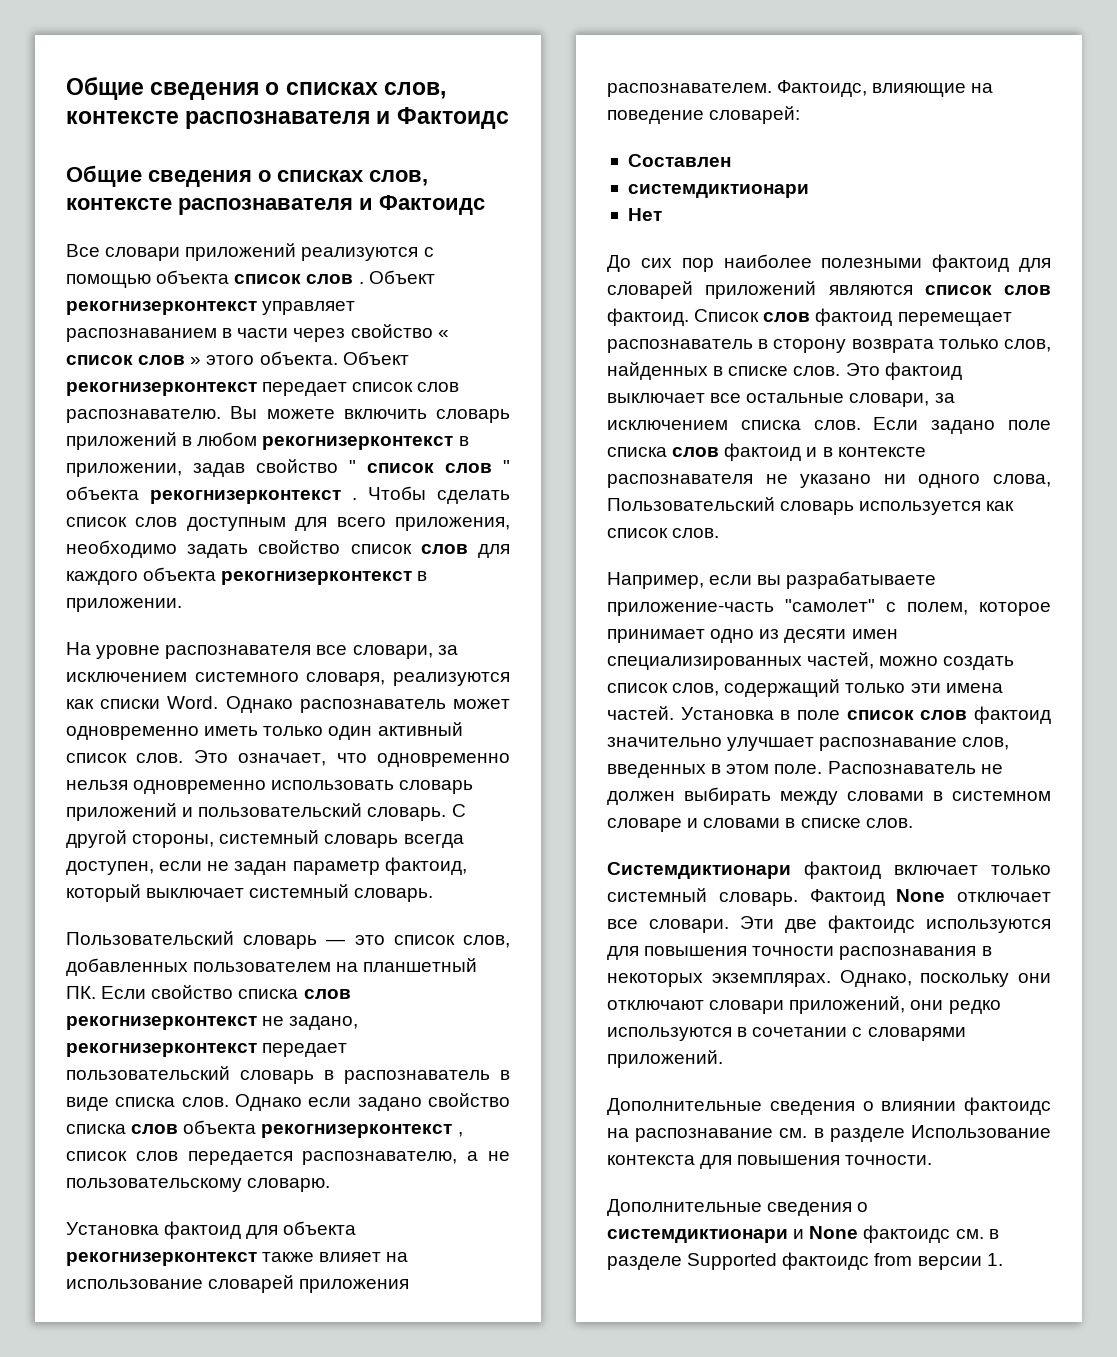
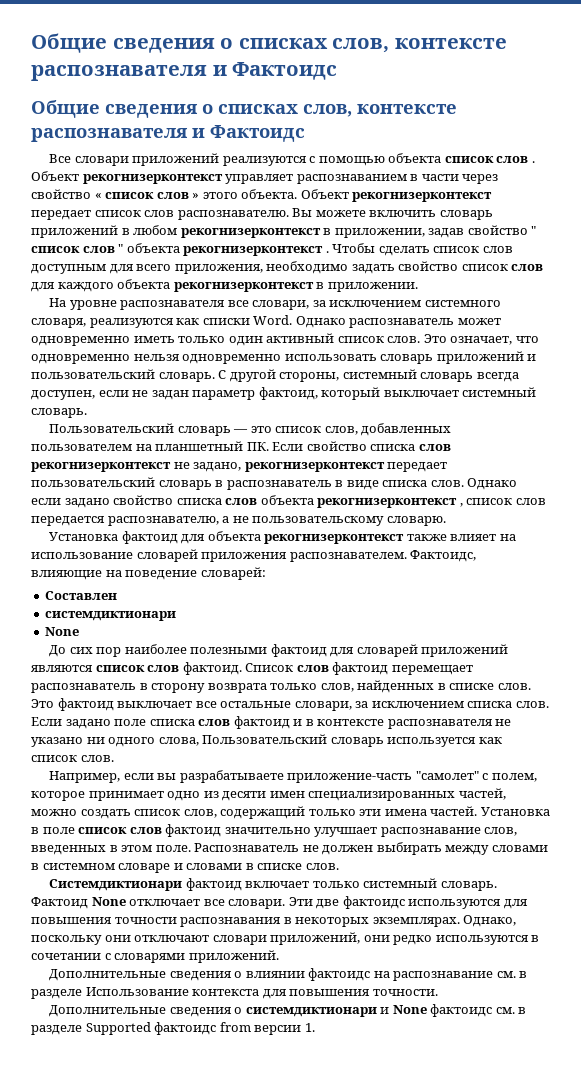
  Составлен
  системдиктионари
- Нет
+ None

